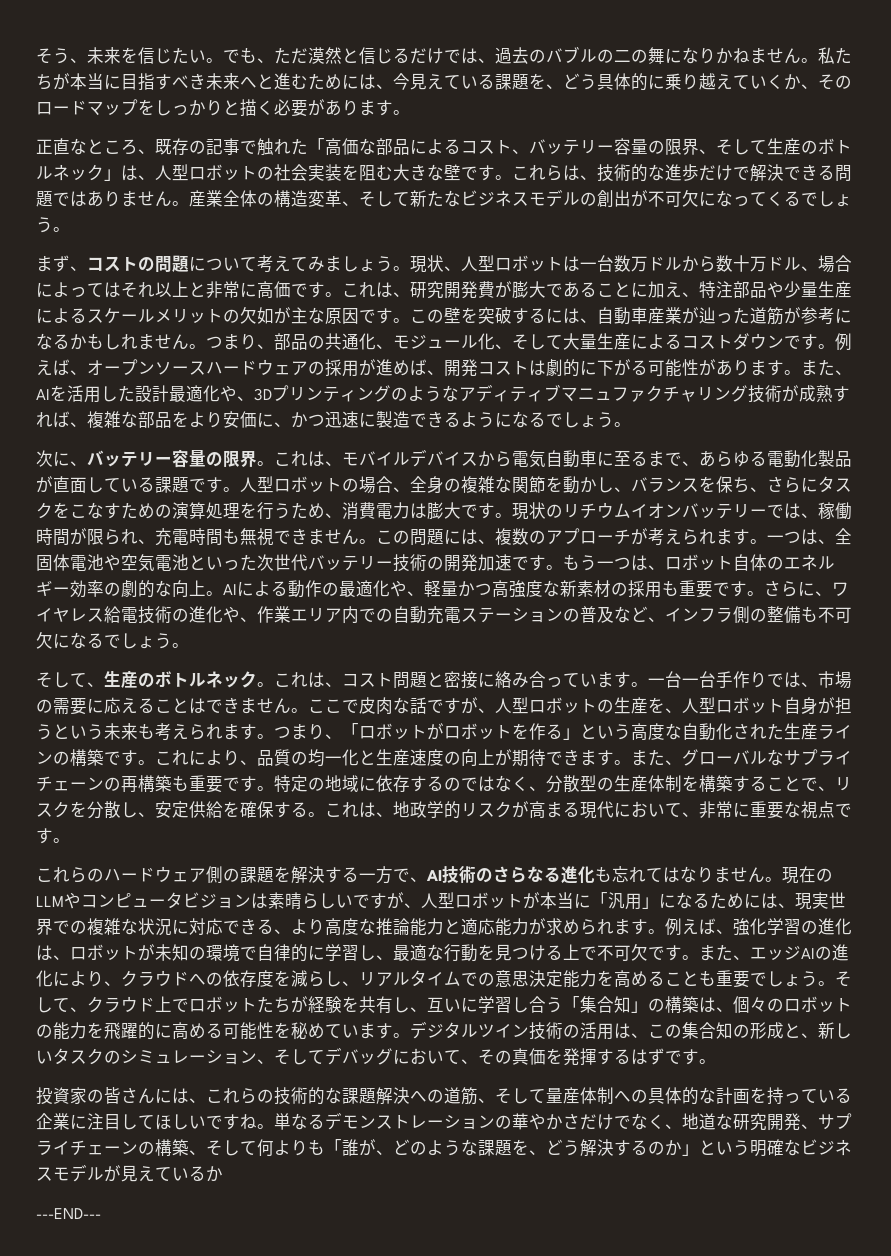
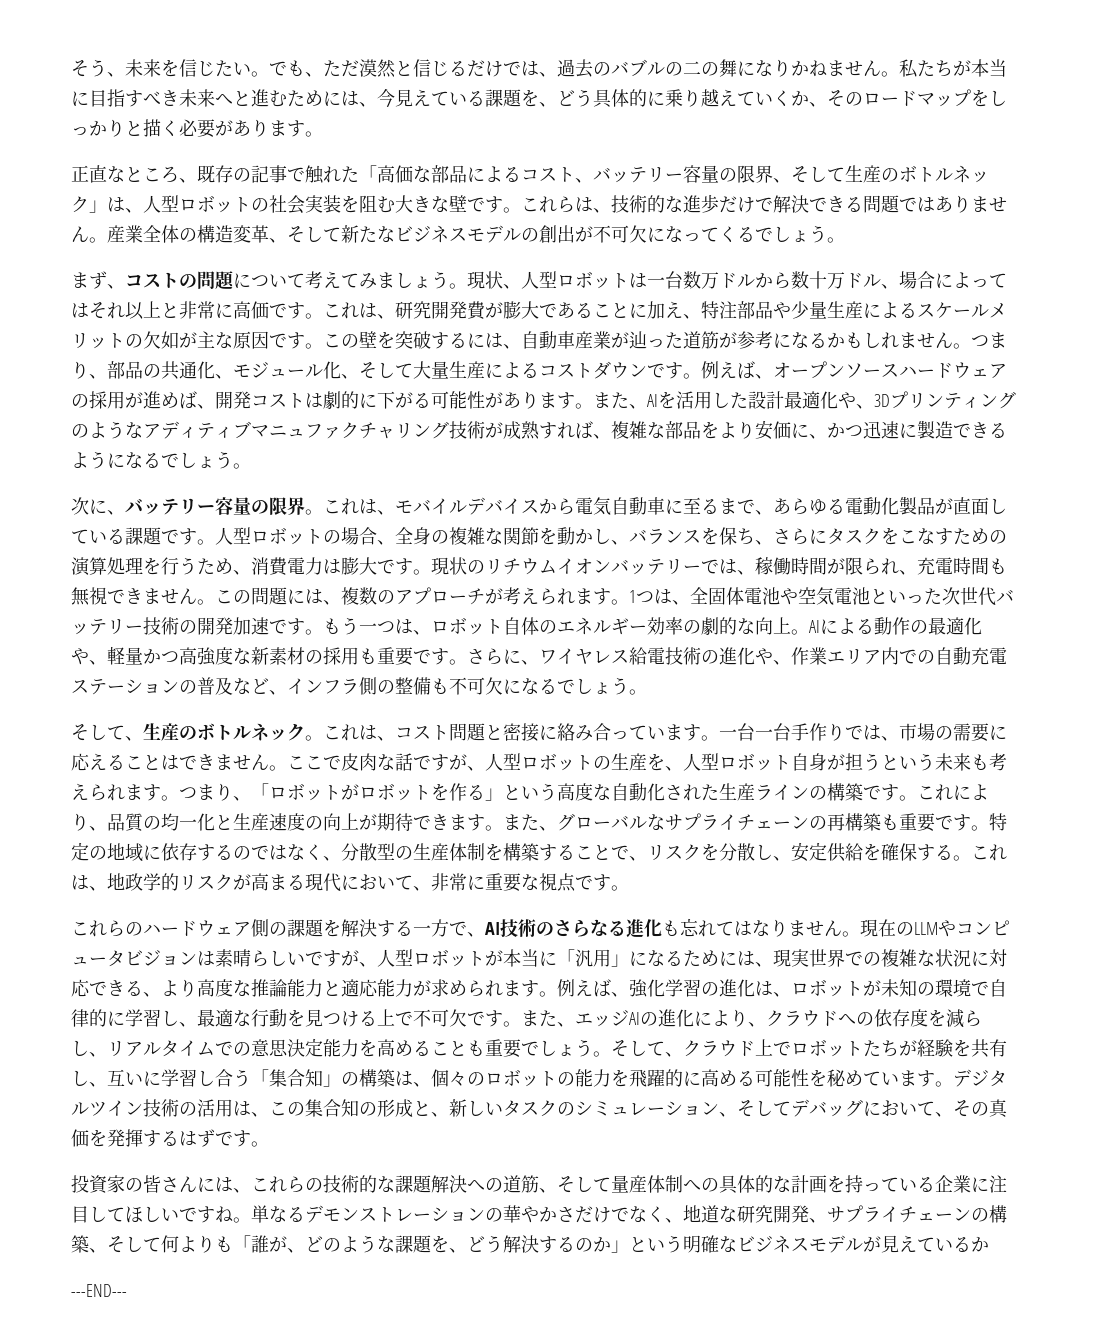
- 一つは、全固体電池や空気電池といった次世代バッテリー技術の開発加速です。
+ 1つは、全固体電池や空気電池といった次世代バッテリー技術の開発加速です。

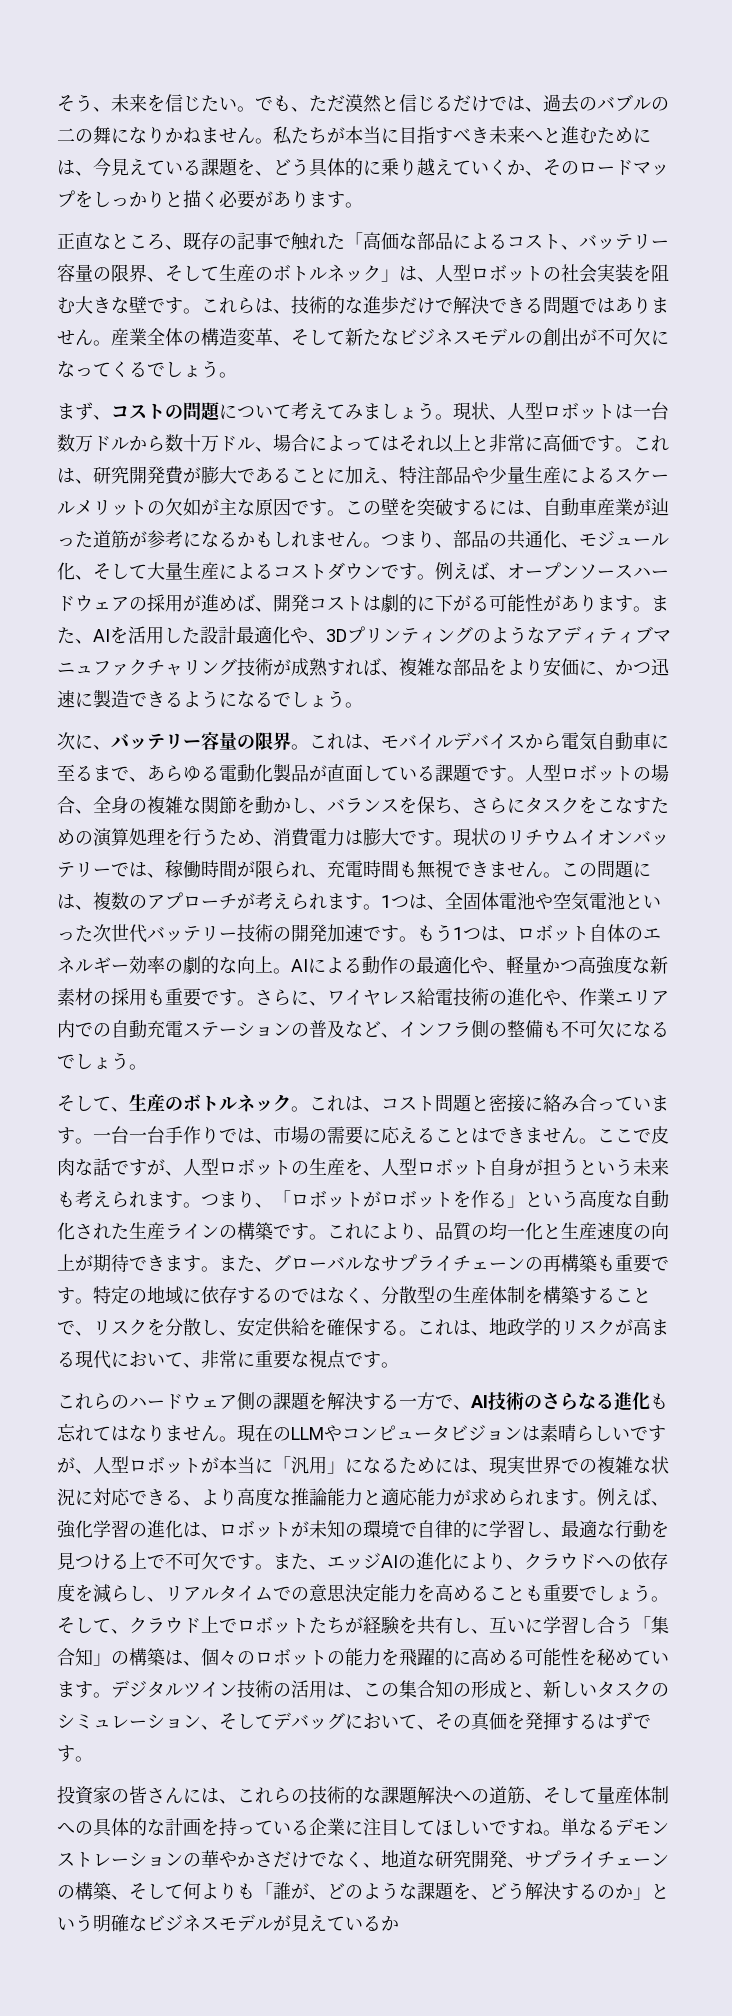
- もう一つは、ロボット自体のエネルギー効率の劇的な向上。
+ もう1つは、ロボット自体のエネルギー効率の劇的な向上。
- ---END---

